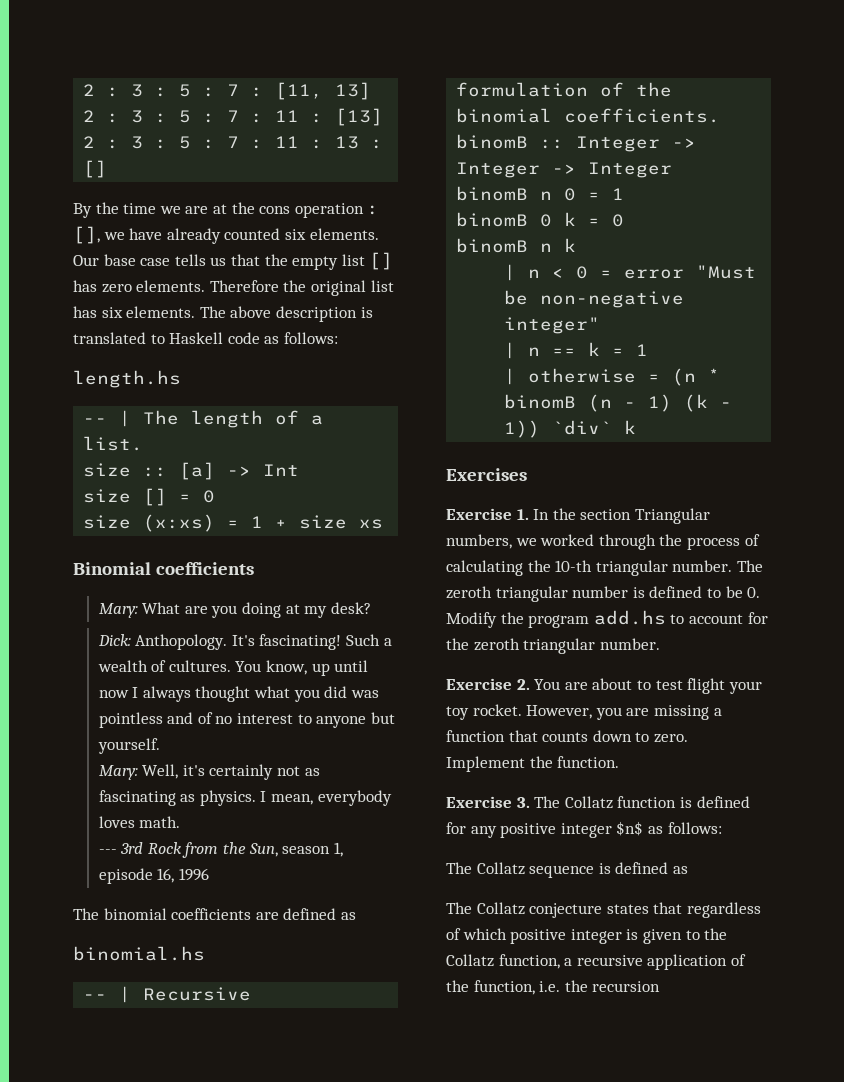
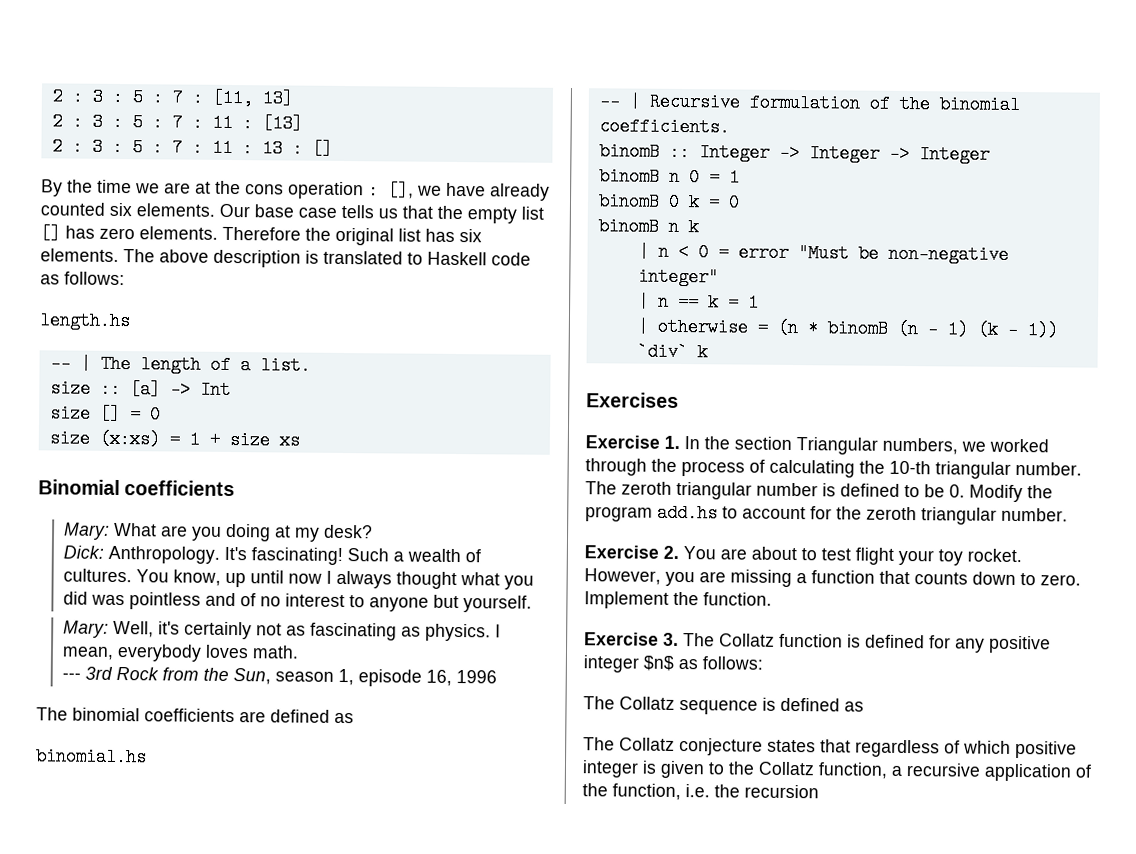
- Dick: Anthopology.
+ Dick: Anthropology.

